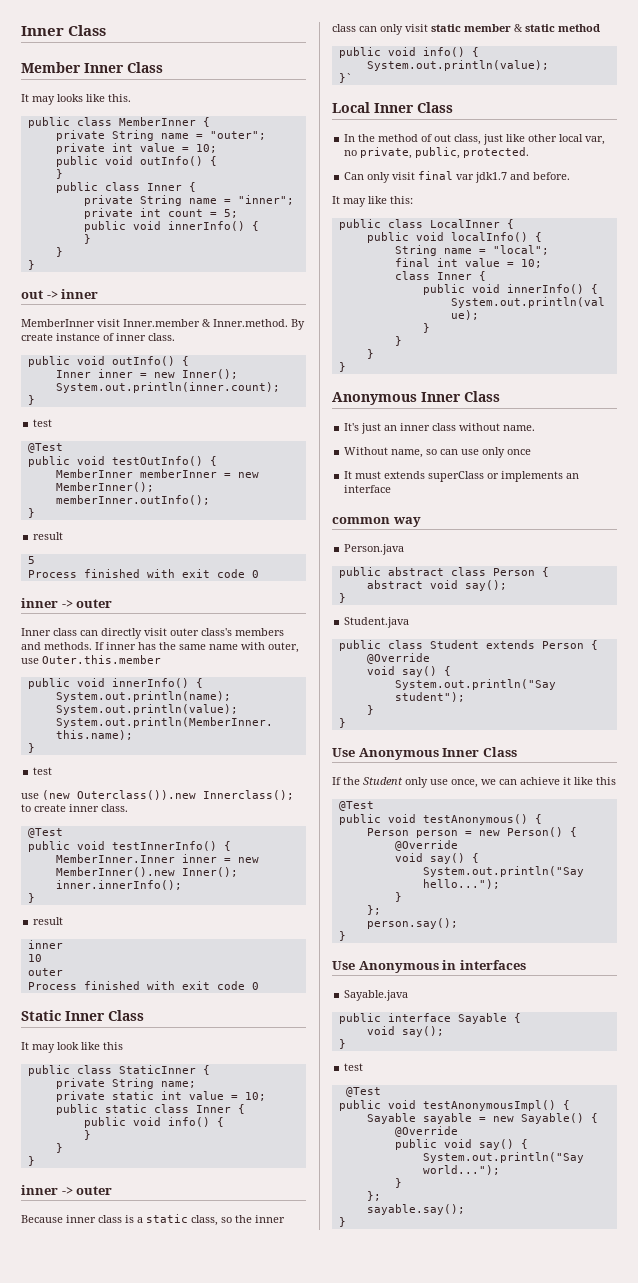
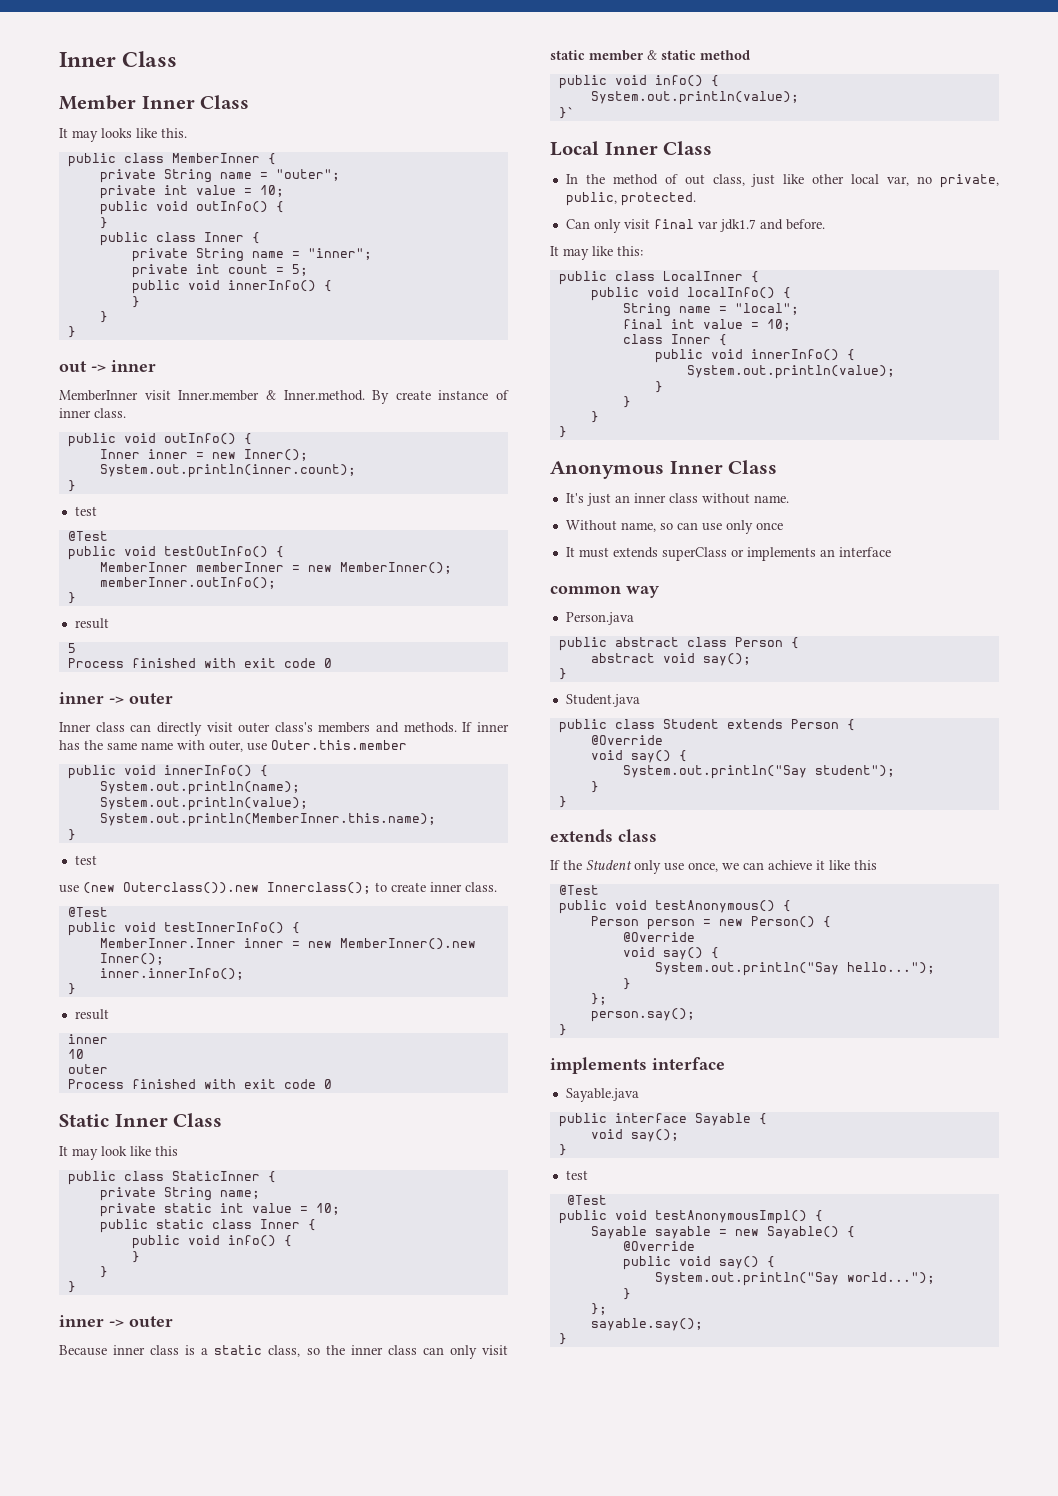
- Use Anonymous Inner Class
+ extends class
- Use Anonymous in interfaces
+ implements interface

